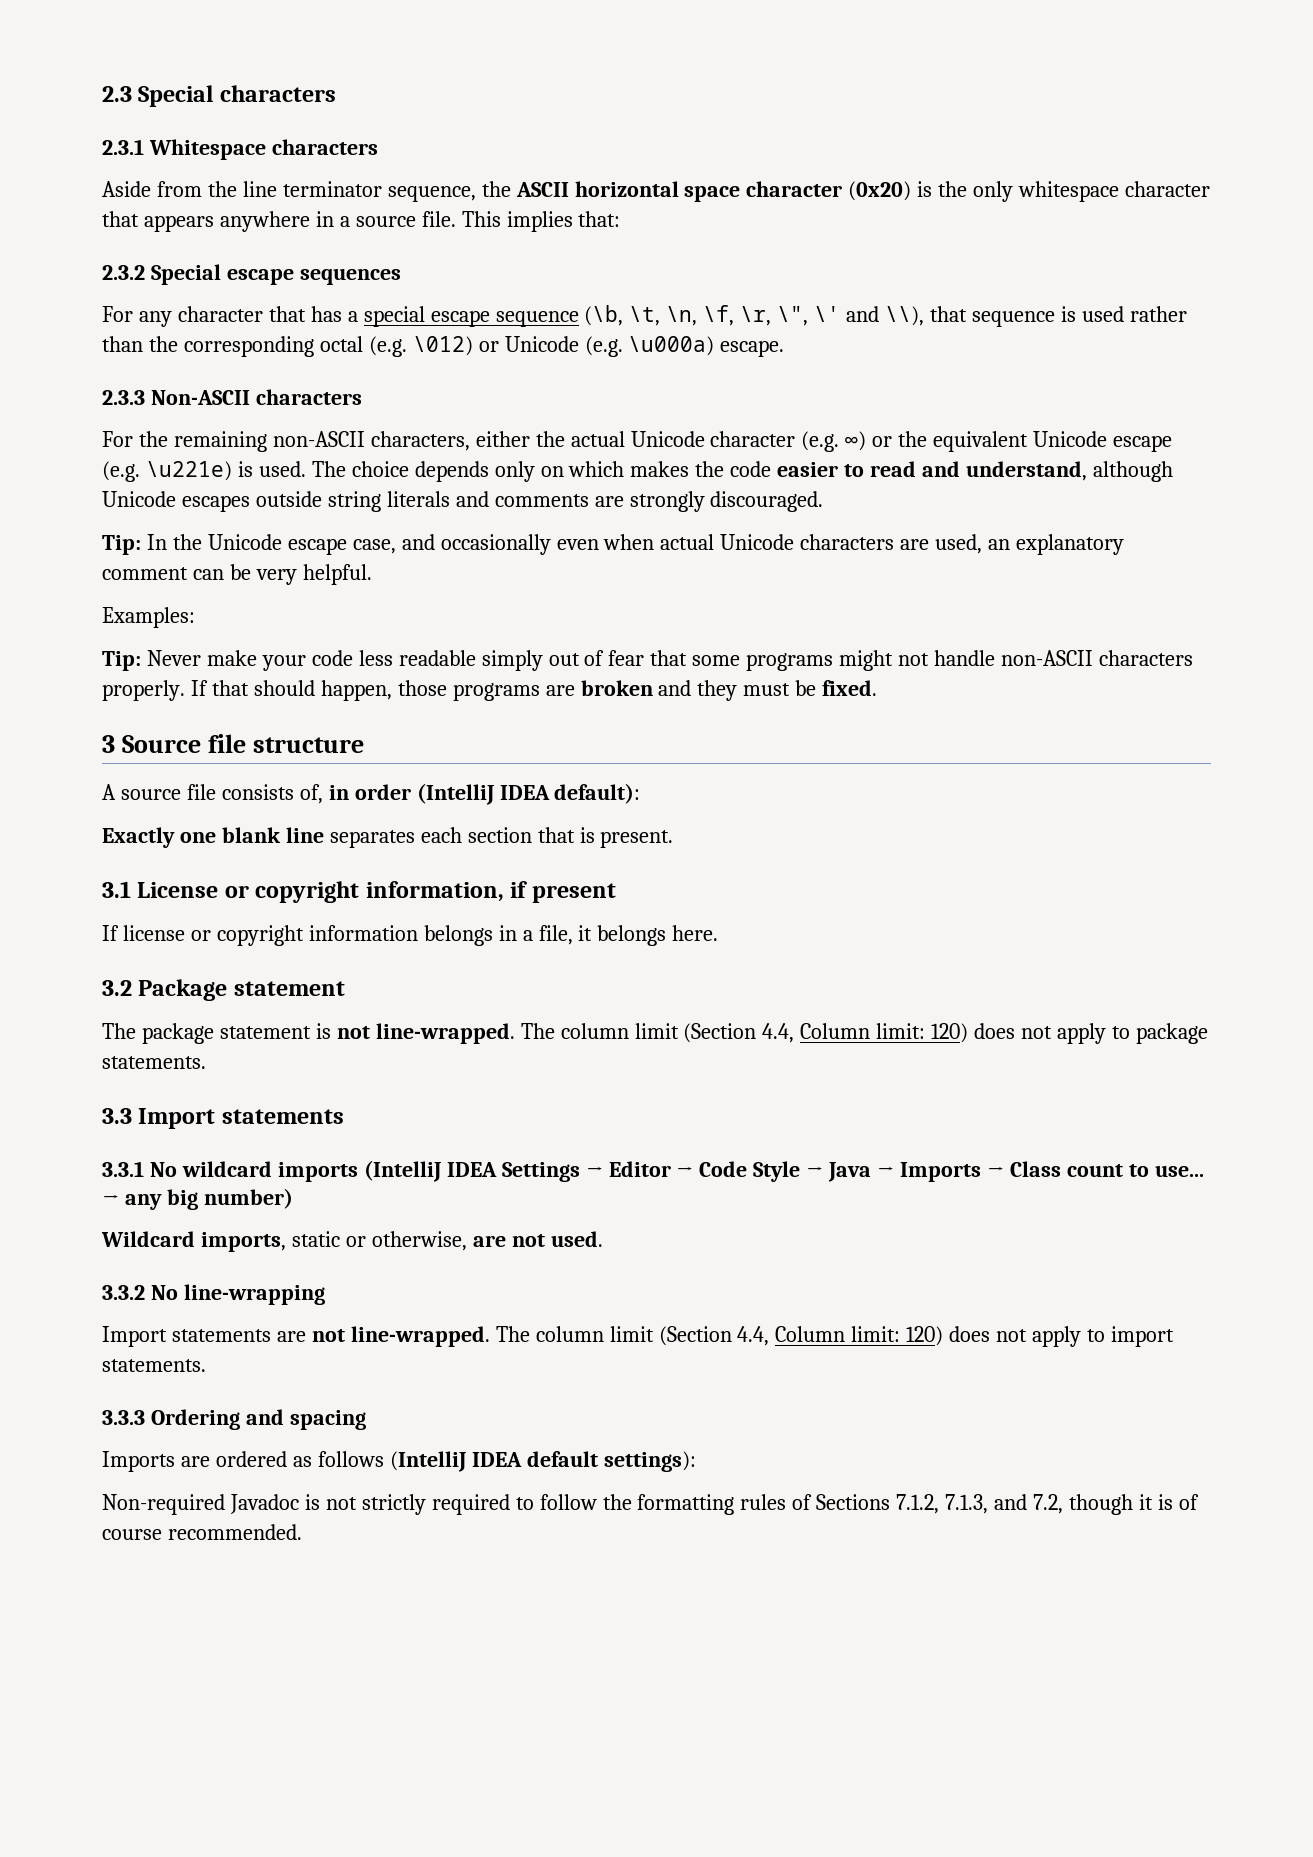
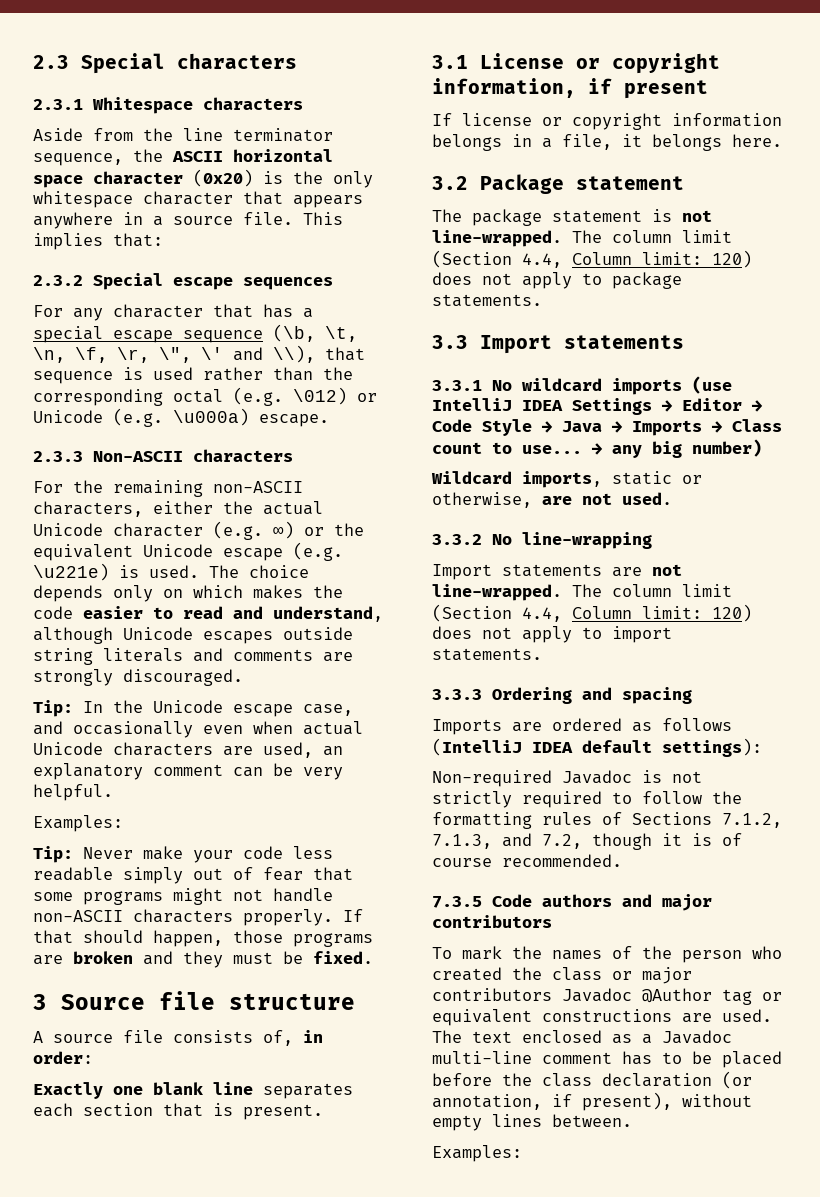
- A source file consists of, in order (IntelliJ IDEA default):
+ A source file consists of, in order:
- 3.3.1 No wildcard imports (IntelliJ IDEA Settings → Editor → Code Style → Java → Imports → Class count to use...
+ 3.3.1 No wildcard imports (use IntelliJ IDEA Settings → Editor → Code Style → Java → Imports → Class count to use...
+ 7.3.5 Code authors and major contributors
+ To mark the names of the person who created the class or major contributors Javadoc @Author tag or equivalent constructions are used. The text enclosed as a Javadoc multi-line comment has to be placed before the class declaration (or annotation, if present), without empty lines between.
+ Examples:

